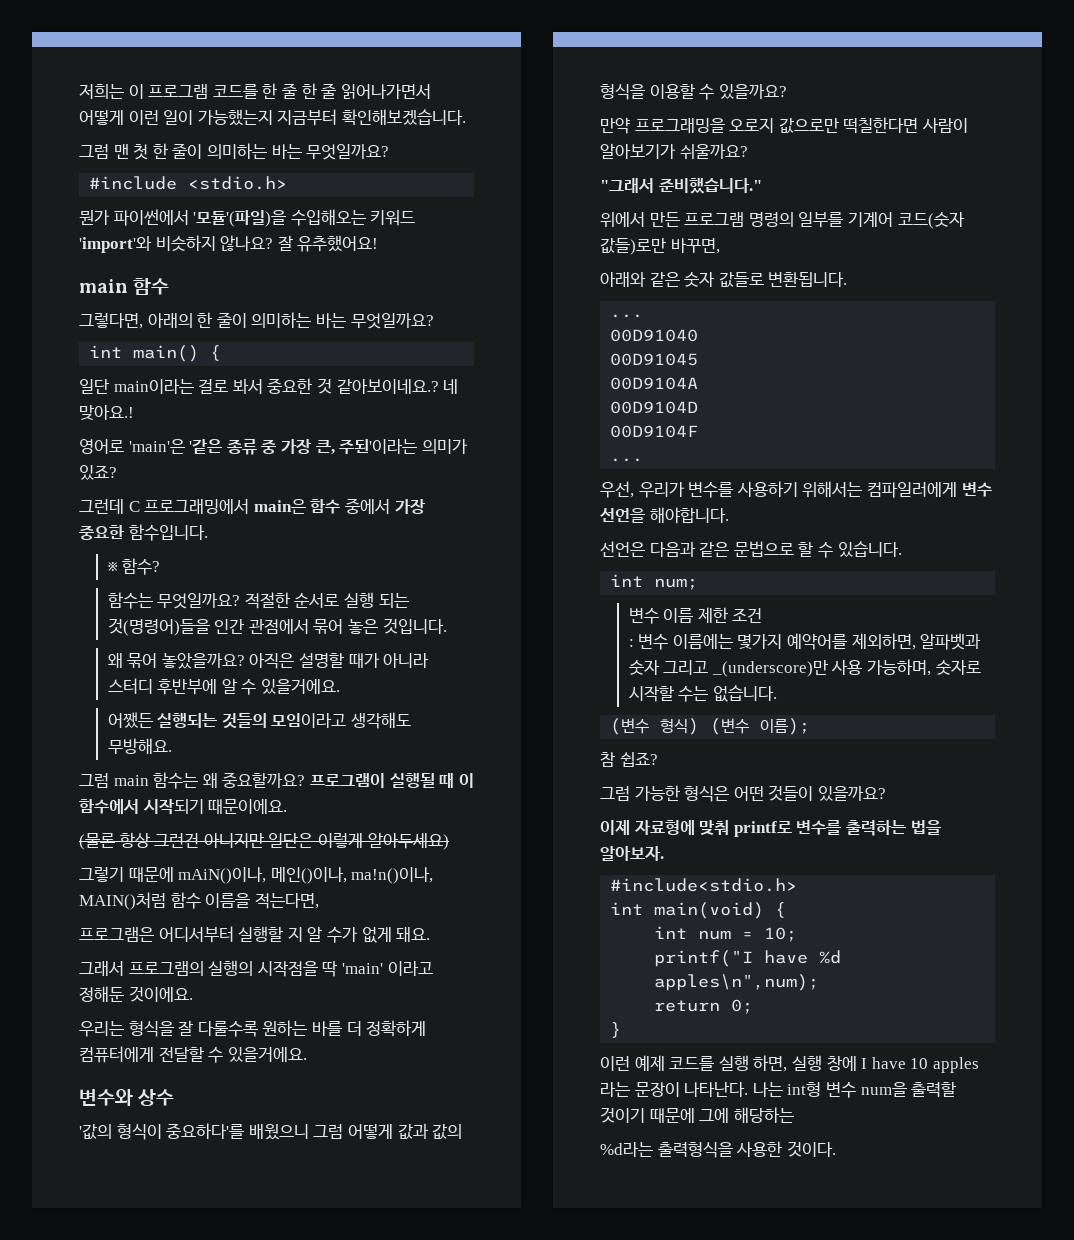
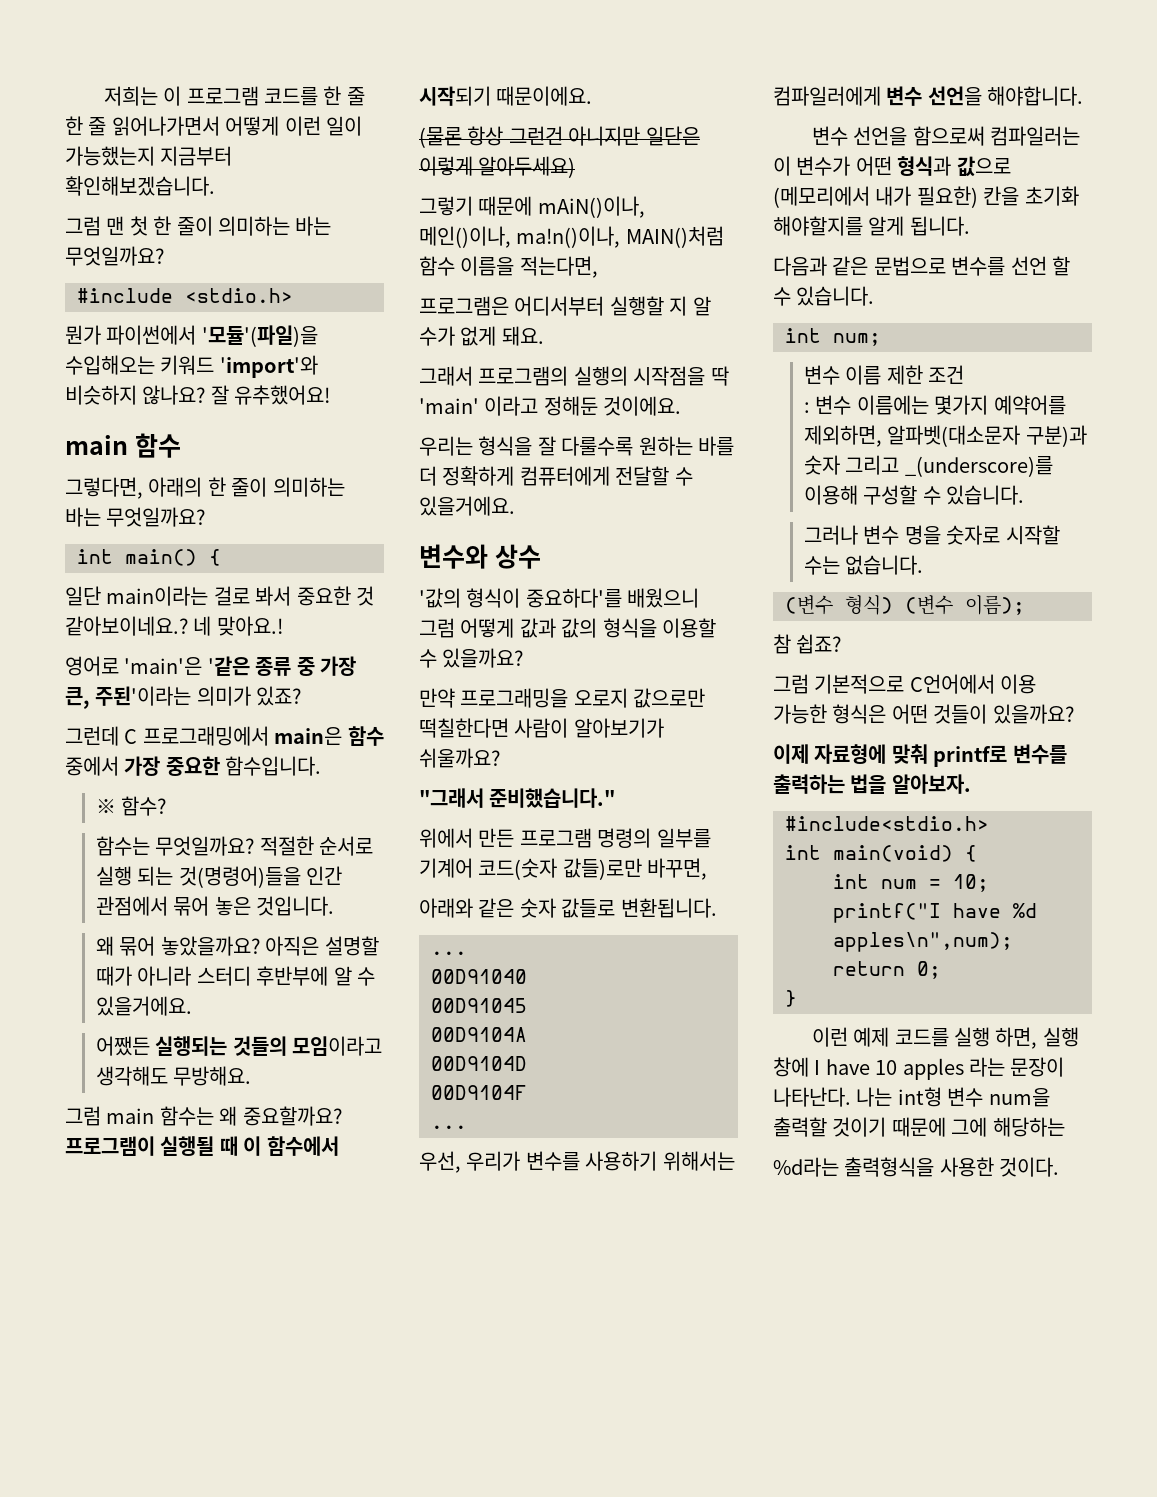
- 선언은 다음과 같은 문법으로 할 수 있습니다.
+ 변수 선언을 함으로써 컴파일러는 이 변수가 어떤 형식과 값으로 (메모리에서 내가 필요한) 칸을 초기화 해야할지를 알게 됩니다.
+ 다음과 같은 문법으로 변수를 선언 할 수 있습니다.
- : 변수 이름에는 몇가지 예약어를 제외하면, 알파벳과 숫자 그리고 _(underscore)만 사용 가능하며, 숫자로 시작할 수는 없습니다.
+ : 변수 이름에는 몇가지 예약어를 제외하면, 알파벳(대소문자 구분)과 숫자 그리고 _(underscore)를 이용해 구성할 수 있습니다.
+ 그러나 변수 명을 숫자로 시작할 수는 없습니다.
- 그럼 가능한 형식은 어떤 것들이 있을까요?
+ 그럼 기본적으로 C언어에서 이용 가능한 형식은 어떤 것들이 있을까요?

